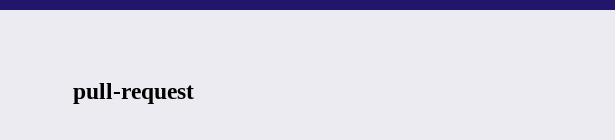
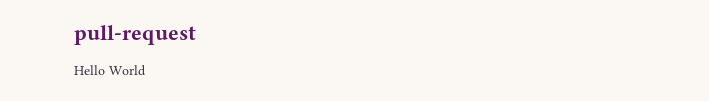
+ Hello World

